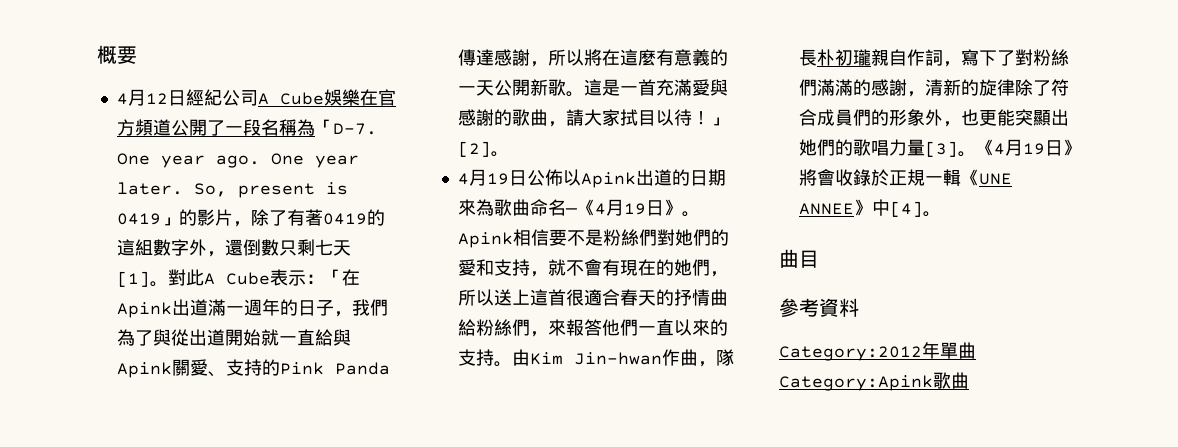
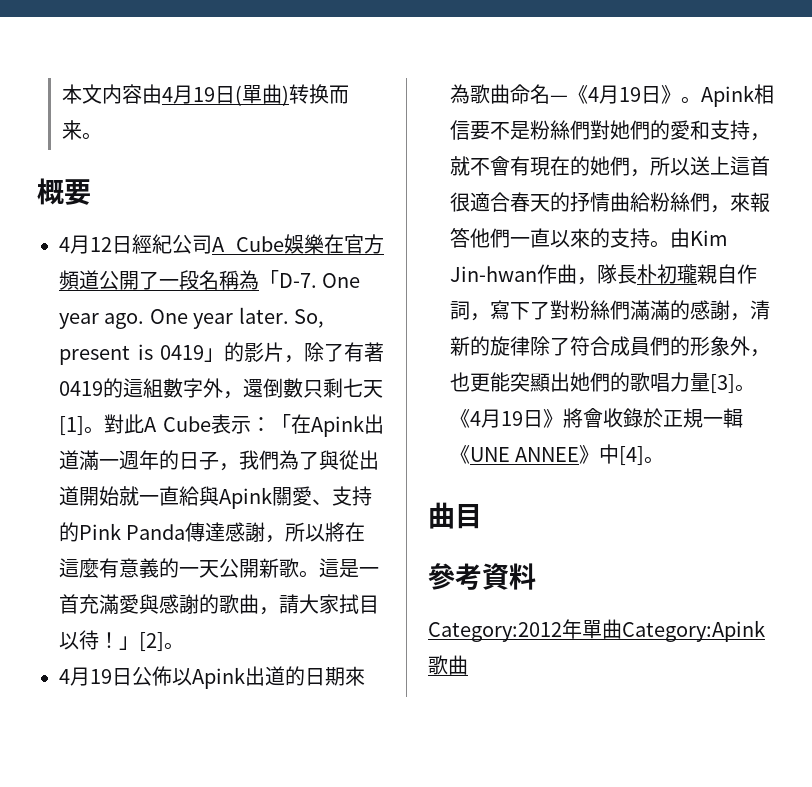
+ 本文内容由4月19日(單曲)转换而来。

